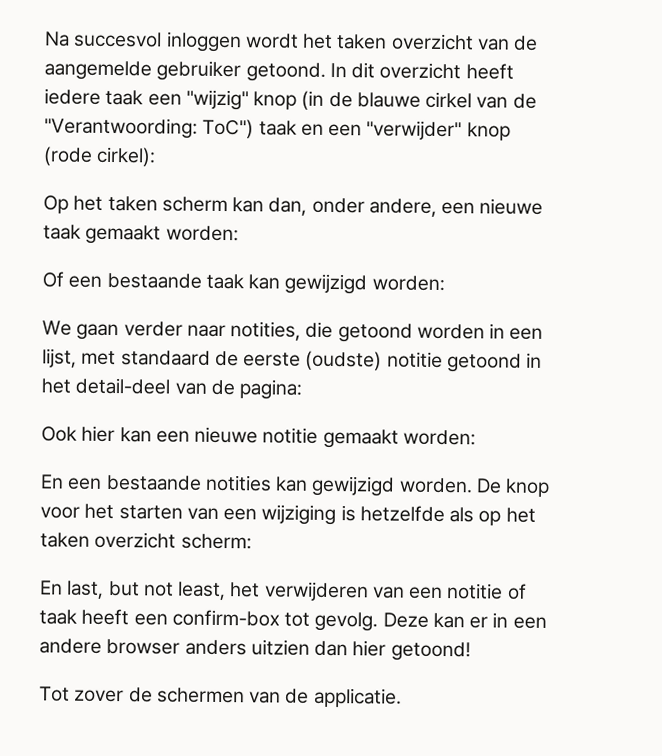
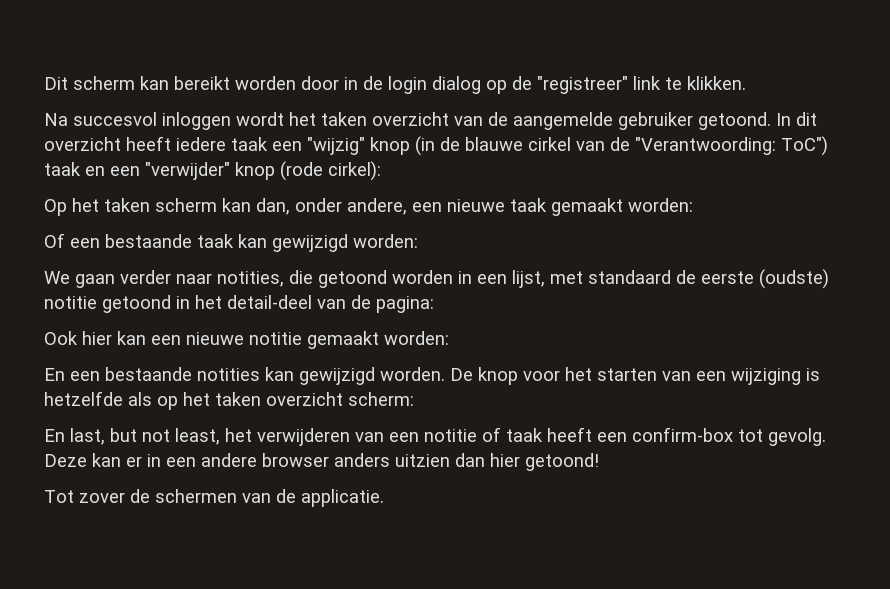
+ Dit scherm kan bereikt worden door in de login dialog op de "registreer" link te klikken.

